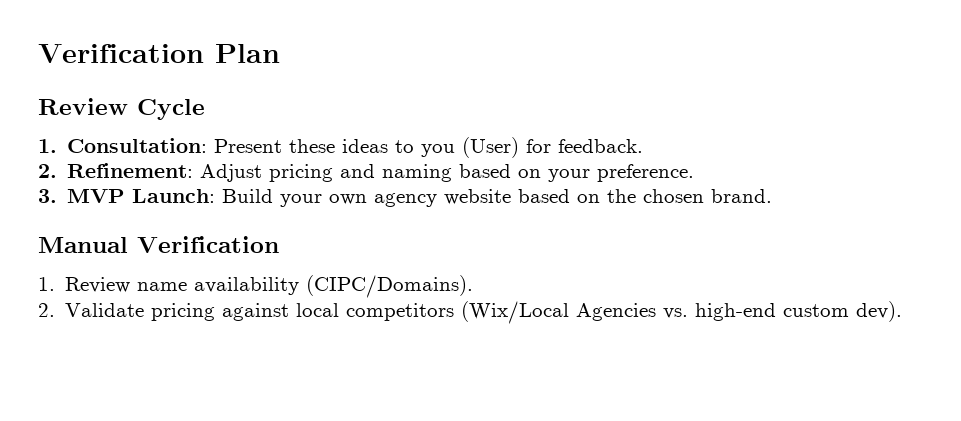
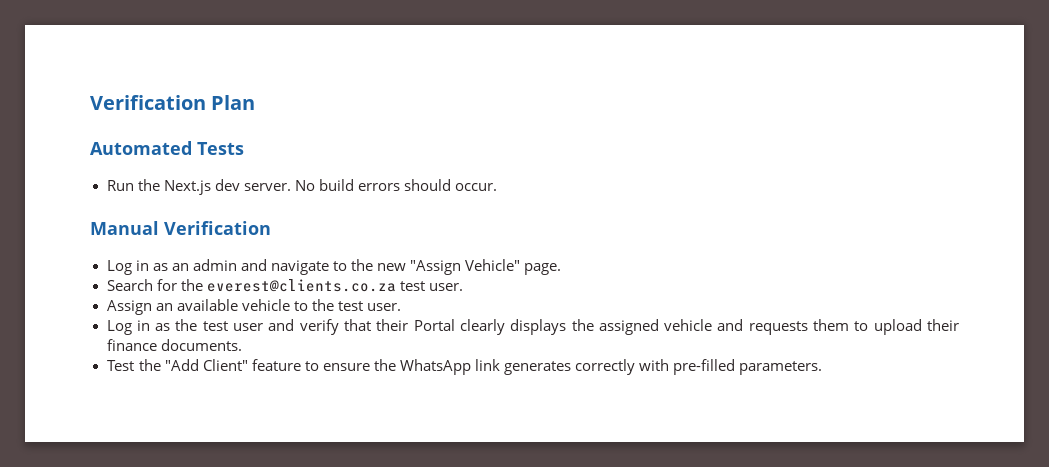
- Review Cycle
- 1. Consultation: Present these ideas to you (User) for feedback.
- 2. Refinement: Adjust pricing and naming based on your preference.
- 3. MVP Launch: Build your own agency website based on the chosen brand.
+ Automated Tests
+ Run the Next.js dev server. No build errors should occur.
  Manual Verification
- 1. Review name availability (CIPC/Domains).
- 2. Validate pricing against local competitors (Wix/Local Agencies vs. high-end custom dev).
+ Log in as an admin and navigate to the new "Assign Vehicle" page.
+ Search for the everest@clients.co.za test user.
+ Assign an available vehicle to the test user.
+ Log in as the test user and verify that their Portal clearly displays the assigned vehicle and requests them to upload their finance documents.
+ Test the "Add Client" feature to ensure the WhatsApp link generates correctly with pre-filled parameters.

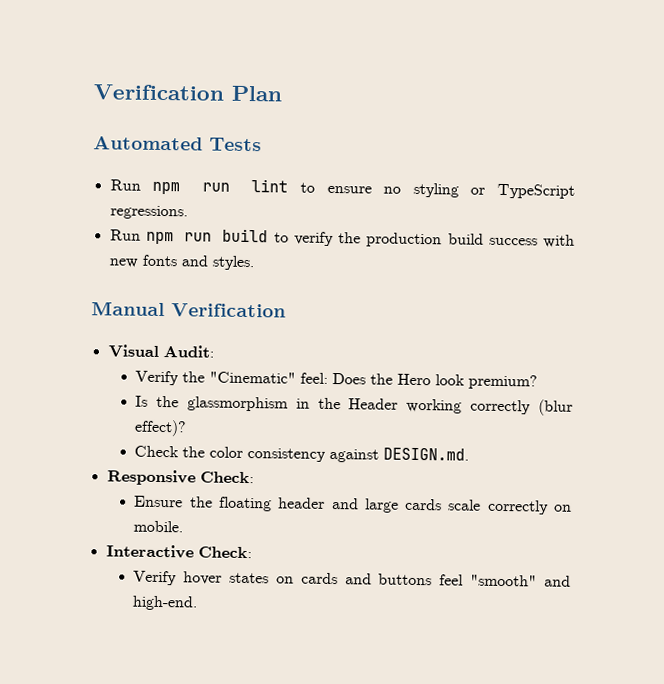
- Run the Next.js dev server. No build errors should occur.
+ Run npm run lint to ensure no styling or TypeScript regressions.
+ Run npm run build to verify the production build success with new fonts and styles.
  Manual Verification
- Log in as an admin and navigate to the new "Assign Vehicle" page.
- Search for the everest@clients.co.za test user.
- Assign an available vehicle to the test user.
- Log in as the test user and verify that their Portal clearly displays the assigned vehicle and requests them to upload their finance documents.
- Test the "Add Client" feature to ensure the WhatsApp link generates correctly with pre-filled parameters.
+ Visual Audit:
+ Verify the "Cinematic" feel: Does the Hero look premium?
+ Is the glassmorphism in the Header working correctly (blur effect)?
+ Check the color consistency against DESIGN.md.
+ Responsive Check:
+ Ensure the floating header and large cards scale correctly on mobile.
+ Interactive Check:
+ Verify hover states on cards and buttons feel "smooth" and high-end.

